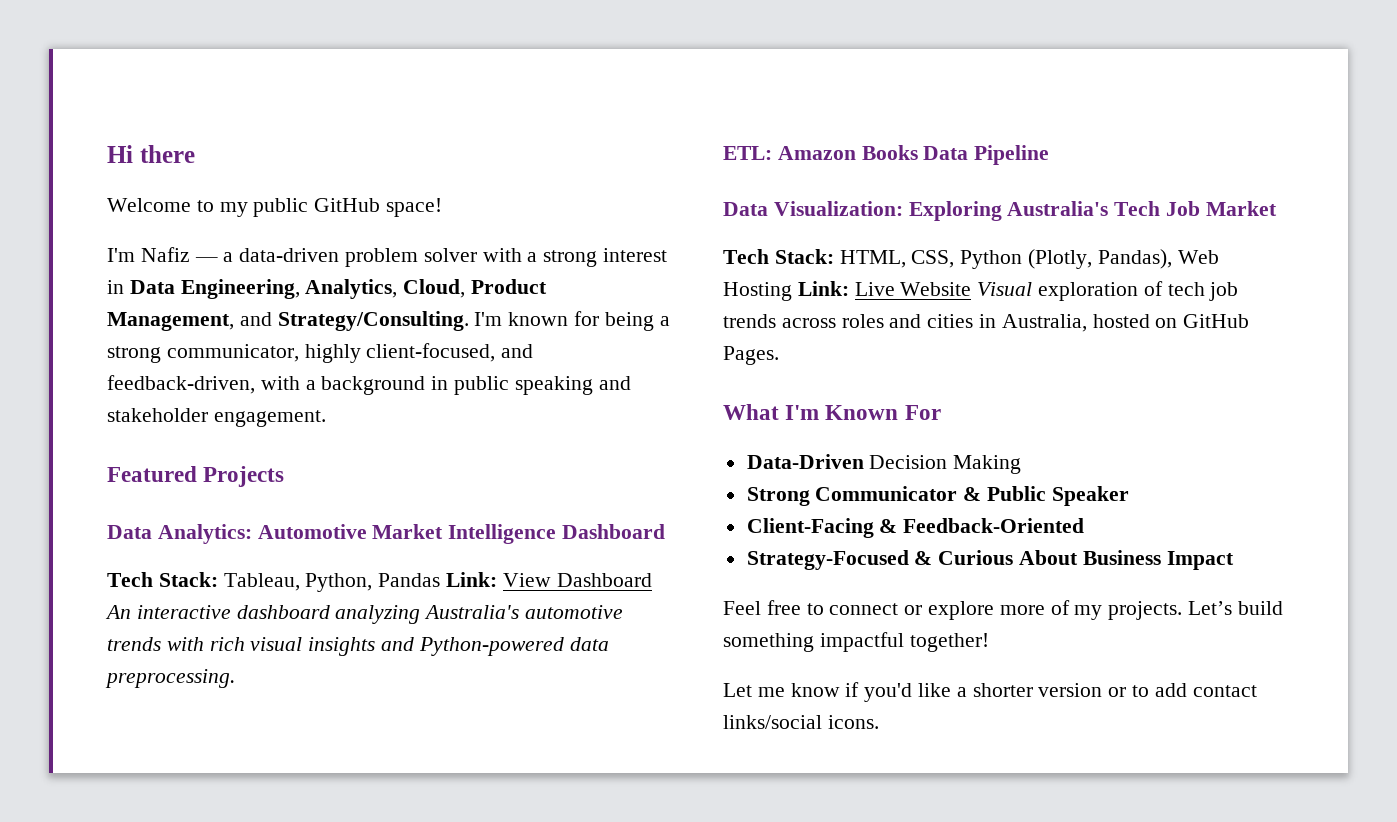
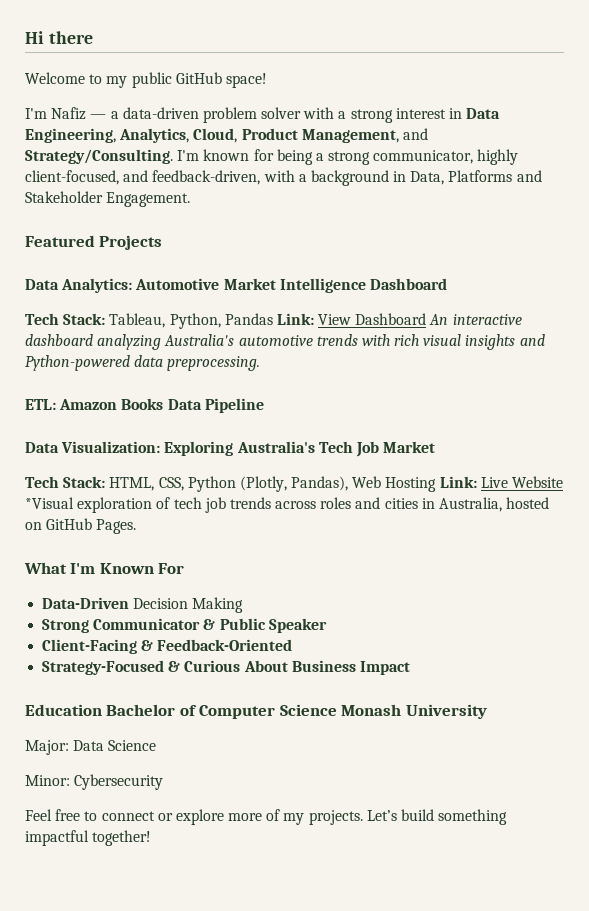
- I'm known for being a strong communicator, highly client-focused, and feedback-driven, with a background in public speaking and stakeholder engagement.
+ I'm known for being a strong communicator, highly client-focused, and feedback-driven, with a background in Data, Platforms and Stakeholder Engagement.
- Tech Stack: HTML, CSS, Python (Plotly, Pandas), Web Hosting Link: Live Website Visual exploration of tech job trends across roles and cities in Australia, hosted on GitHub Pages.
+ Tech Stack: HTML, CSS, Python (Plotly, Pandas), Web Hosting Link: Live Website *Visual exploration of tech job trends across roles and cities in Australia, hosted on GitHub Pages.
+ Education Bachelor of Computer Science Monash University
+ Major: Data Science
+ Minor: Cybersecurity
- Let me know if you'd like a shorter version or to add contact links/social icons.

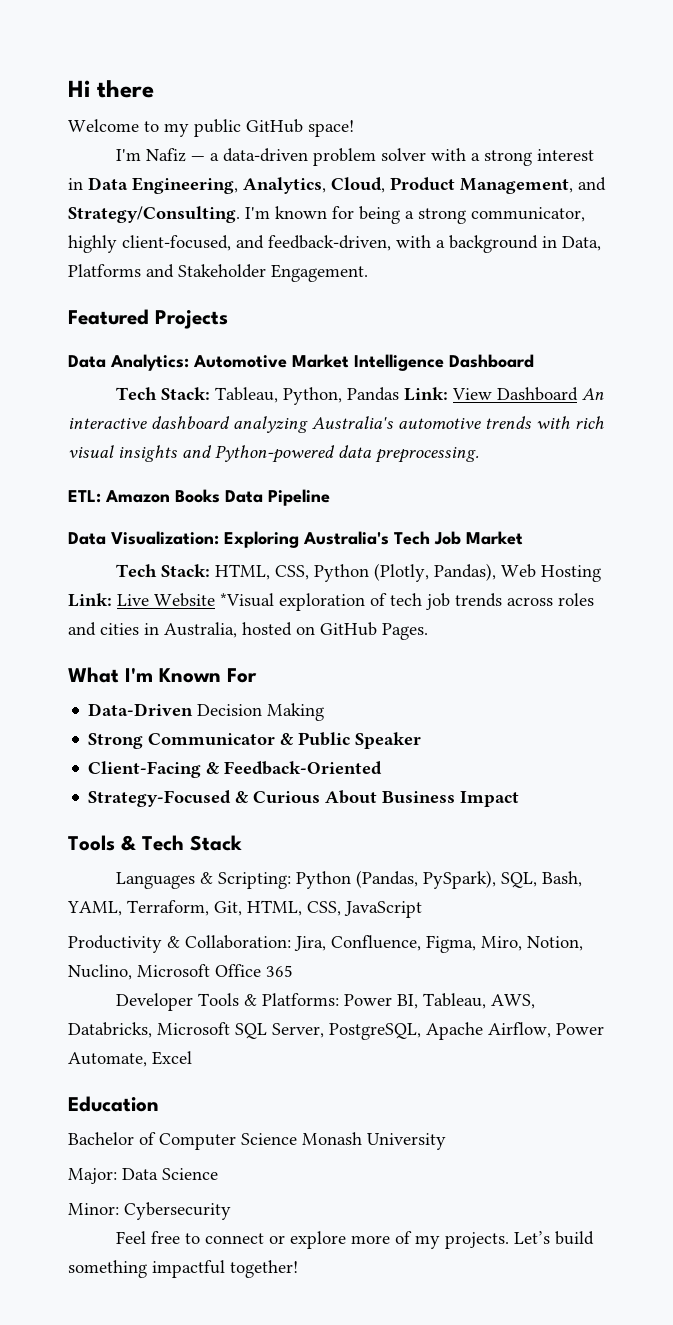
+ Tools & Tech Stack
+ Languages & Scripting: Python (Pandas, PySpark), SQL, Bash, YAML, Terraform, Git, HTML, CSS, JavaScript
+ Productivity & Collaboration: Jira, Confluence, Figma, Miro, Notion, Nuclino, Microsoft Office 365
+ Developer Tools & Platforms: Power BI, Tableau, AWS, Databricks, Microsoft SQL Server, PostgreSQL, Apache Airflow, Power Automate, Excel
- Education Bachelor of Computer Science Monash University
+ Education
+ Bachelor of Computer Science Monash University

